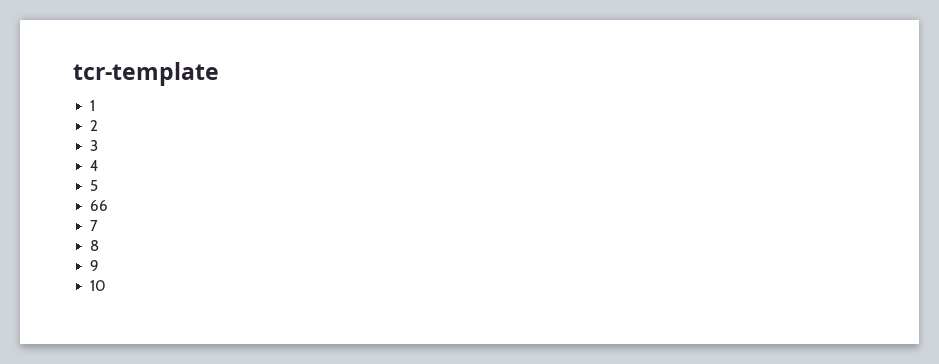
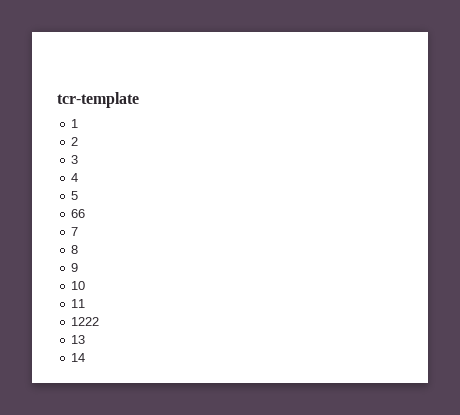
+ 11
+ 1222
+ 13
+ 14

